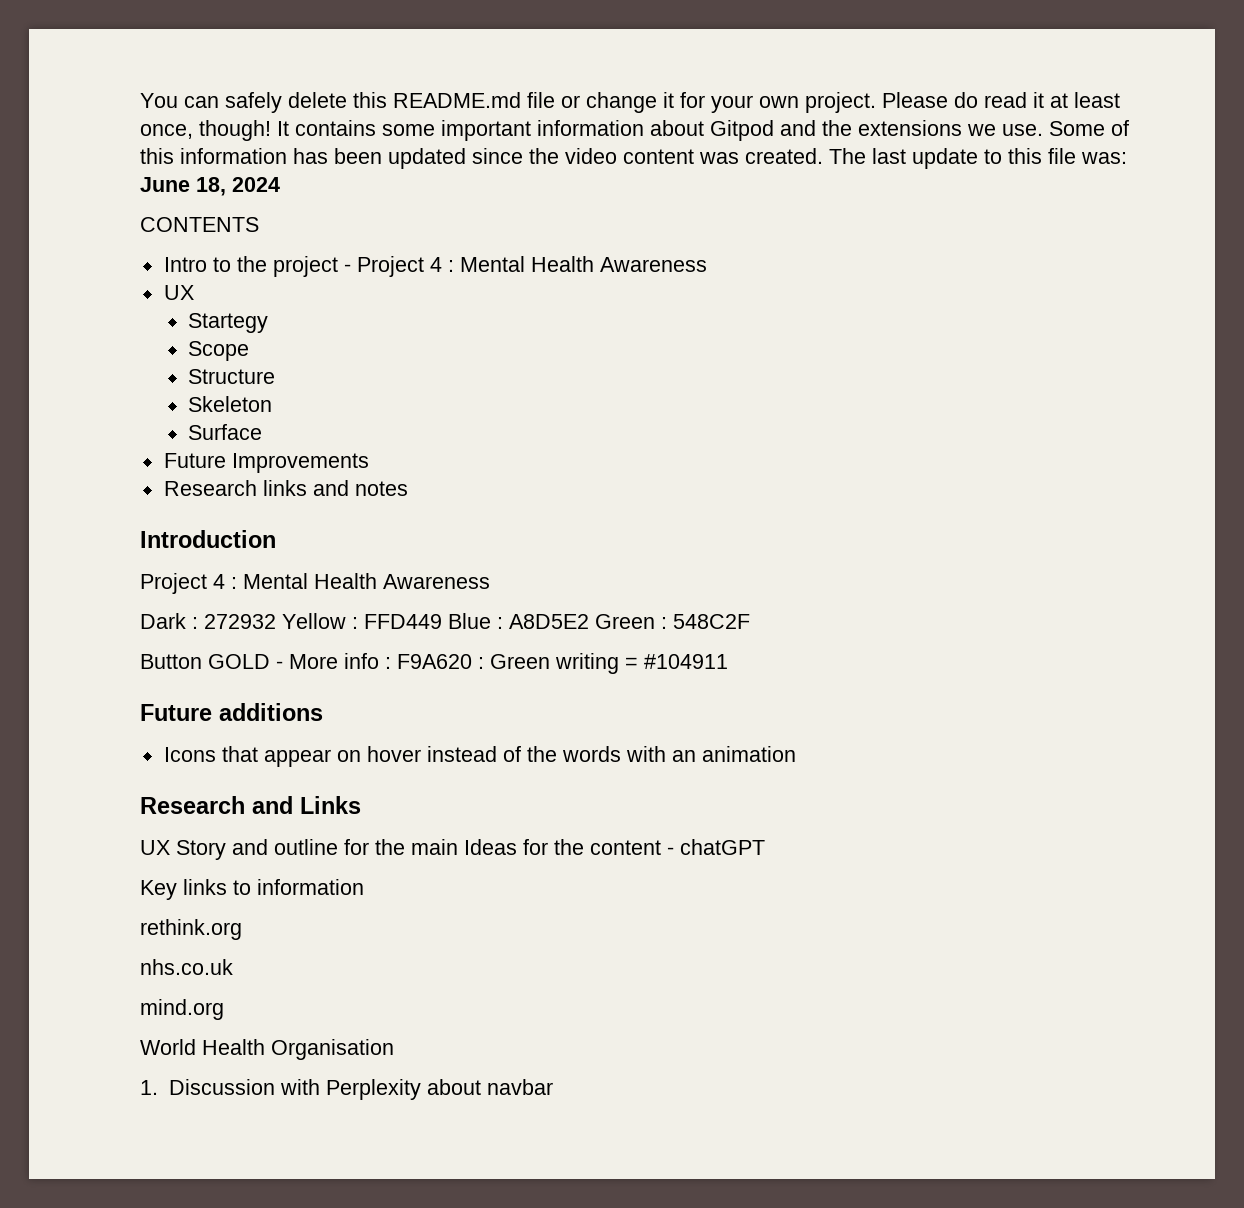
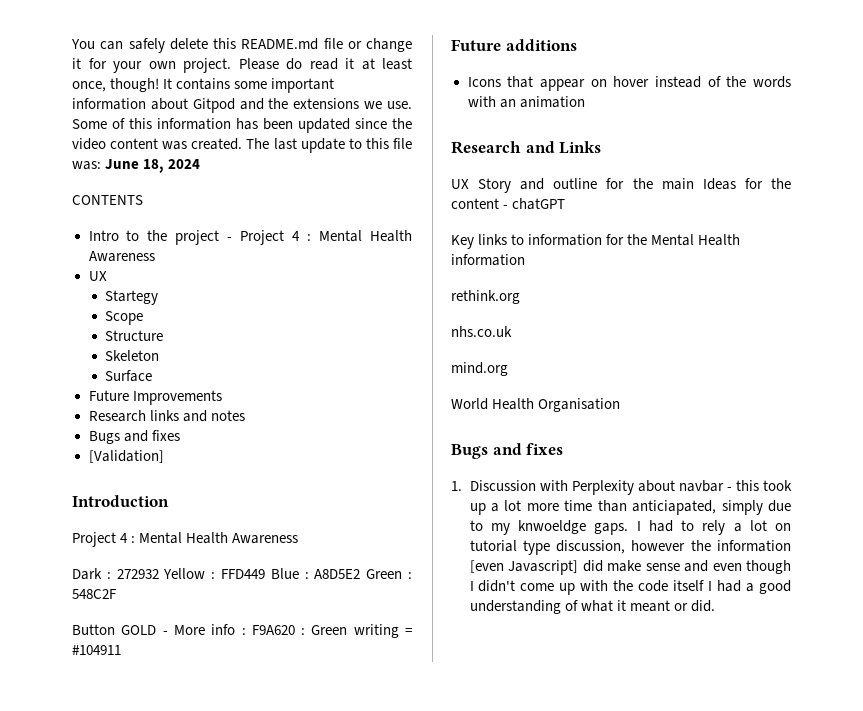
  Research links and notes
+ Bugs and fixes
+ [Validation]
- Key links to information
+ Key links to information for the Mental Health information
  World Health Organisation
+ Bugs and fixes
- 1. Discussion with Perplexity about navbar
+ 1. Discussion with Perplexity about navbar - this took up a lot more time than anticiapated, simply due to my knwoeldge gaps. I had to rely a lot on tutorial type discussion, however the information [even Javascript] did make sense and even though I didn't come up with the code itself I had a good understanding of what it meant or did.

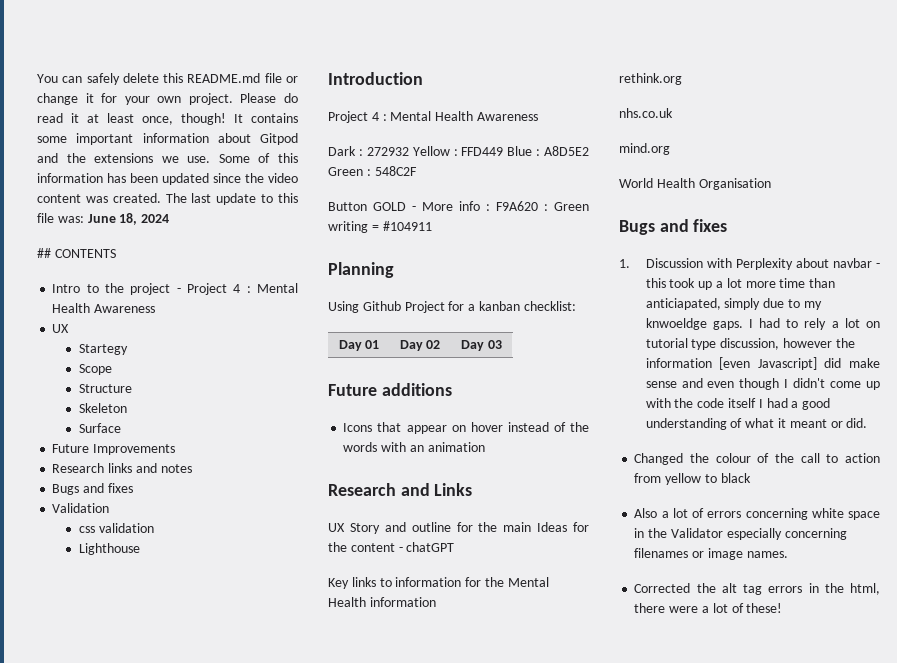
- CONTENTS
+ ## CONTENTS
- [Validation]
+ Validation
+ css validation
+ Lighthouse
+ Planning
+ Using Github Project for a kanban checklist:
+ Day 01 | Day 02 | Day 03
+ Changed the colour of the call to action from yellow to black
+ Also a lot of errors concerning white space in the Validator especially concerning filenames or image names.
+ Corrected the alt tag errors in the html, there were a lot of these!

